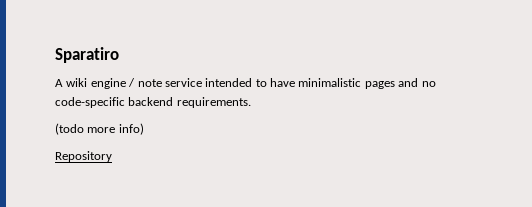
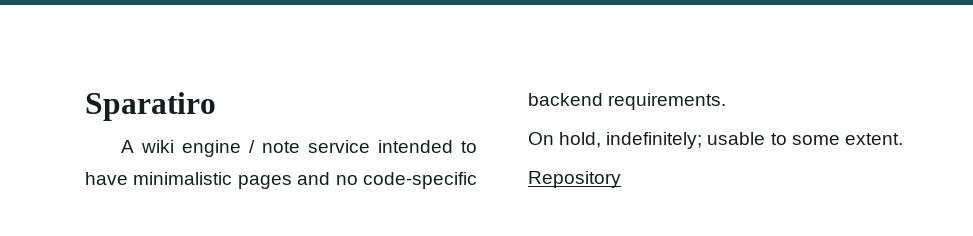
- (todo more info)
+ On hold, indefinitely; usable to some extent.

